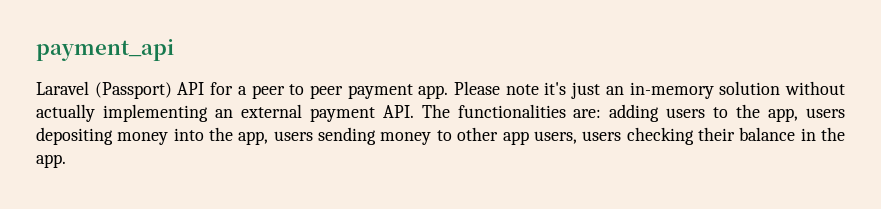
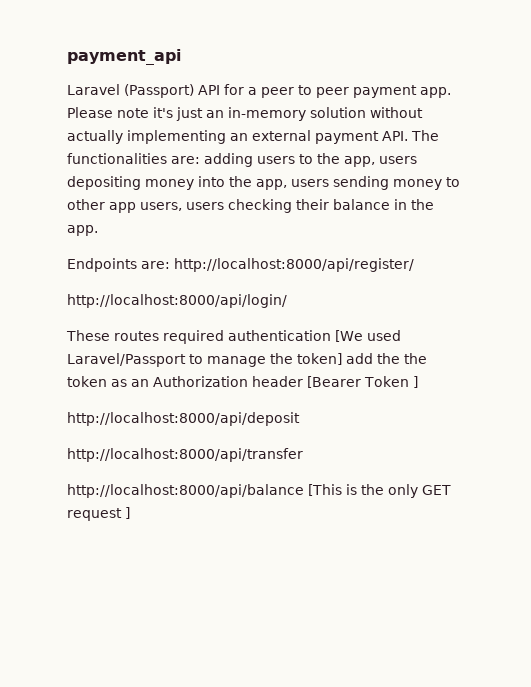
+ Endpoints are: http://localhost:8000/api/register/
+ http://localhost:8000/api/login/
+ These routes required authentication [We used Laravel/Passport to manage the token] add the the token as an Authorization header [Bearer Token ]
+ http://localhost:8000/api/deposit
+ http://localhost:8000/api/transfer
+ http://localhost:8000/api/balance [This is the only GET request ]

